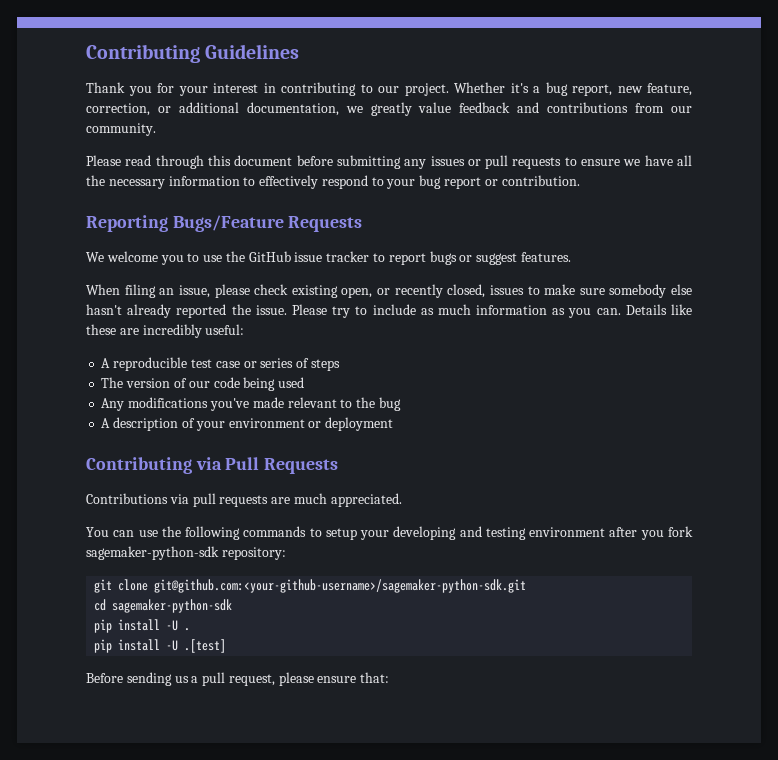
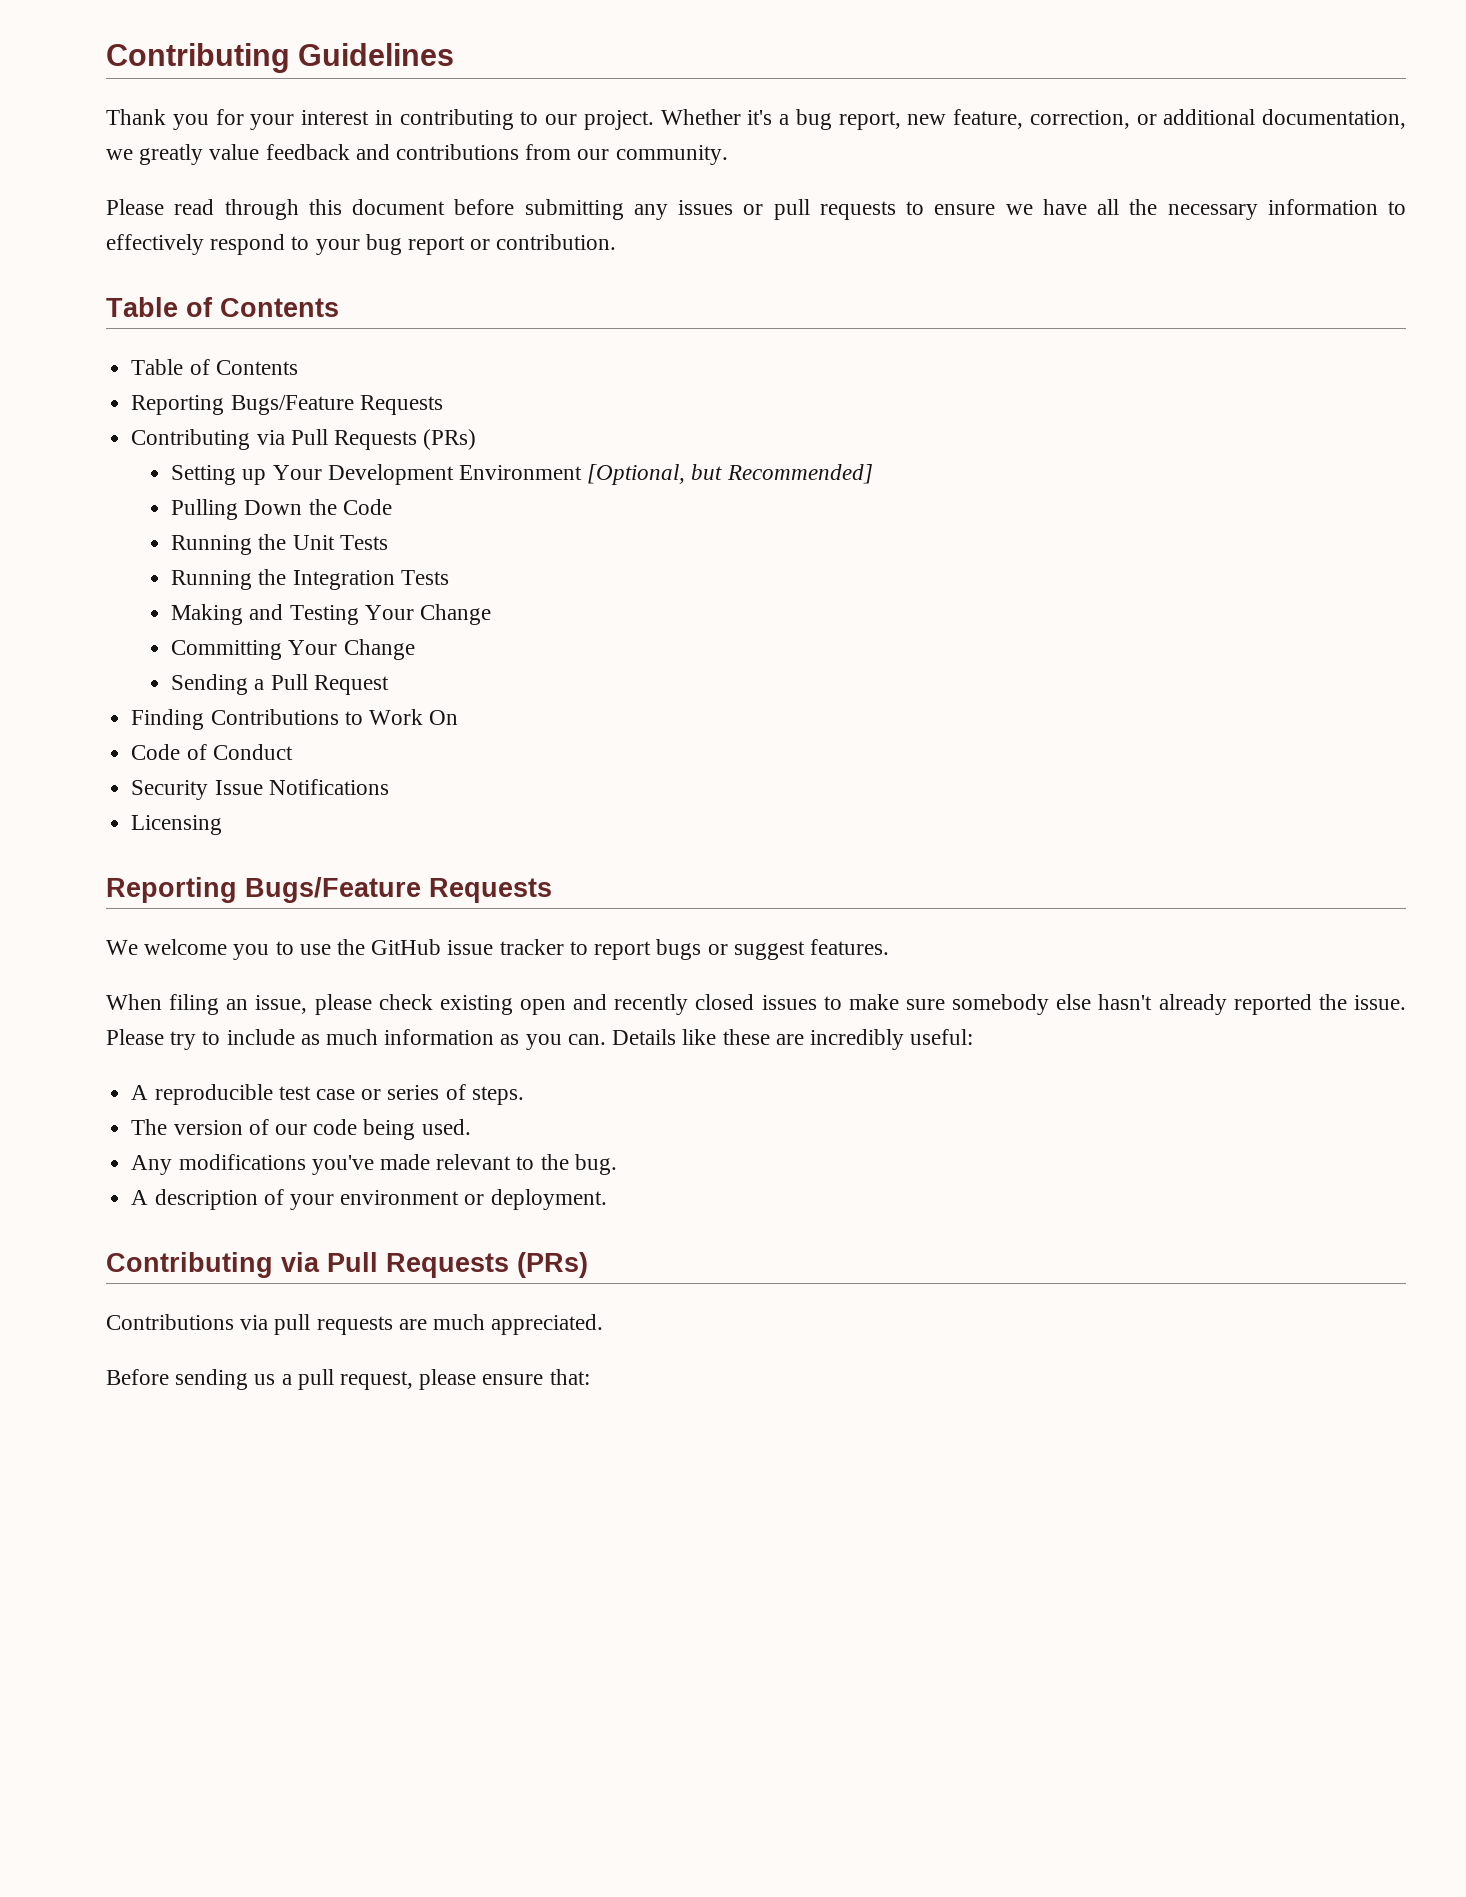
  Please read through this document before submitting any issues or pull requests to ensure we have all the necessary information to effectively respond to your bug report or contribution.
+ Table of Contents
+ Table of Contents
+ Reporting Bugs/Feature Requests
+ Contributing via Pull Requests (PRs)
+ Setting up Your Development Environment [Optional, but Recommended]
+ Pulling Down the Code
+ Running the Unit Tests
+ Running the Integration Tests
+ Making and Testing Your Change
+ Committing Your Change
+ Sending a Pull Request
+ Finding Contributions to Work On
+ Code of Conduct
+ Security Issue Notifications
+ Licensing
- When filing an issue, please check existing open, or recently closed, issues to make sure somebody else hasn't already reported the issue.
+ When filing an issue, please check existing open and recently closed issues to make sure somebody else hasn't already reported the issue.
- A reproducible test case or series of steps
+ A reproducible test case or series of steps.
- The version of our code being used
+ The version of our code being used.
- Any modifications you've made relevant to the bug
+ Any modifications you've made relevant to the bug.
- A description of your environment or deployment
- Contributing via Pull Requests
+ A description of your environment or deployment.
+ Contributing via Pull Requests (PRs)
- You can use the following commands to setup your developing and testing environment after you fork sagemaker-python-sdk repository:
- git clone git@github.com:<your-github-username>/sagemaker-python-sdk.git
- cd sagemaker-python-sdk
- pip install -U .
- pip install -U .[test]

